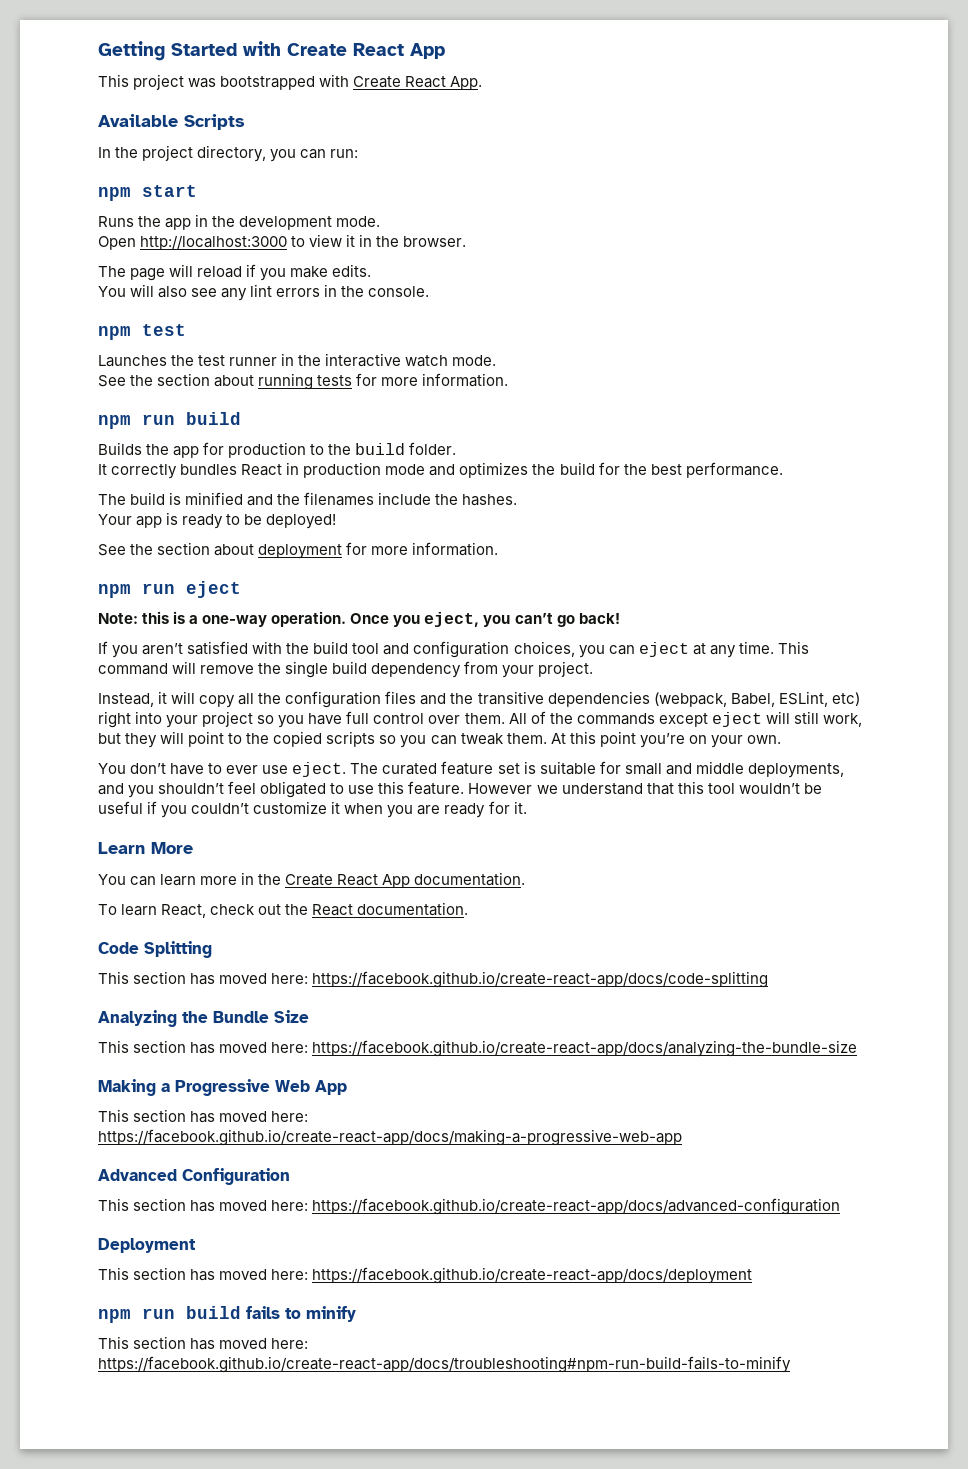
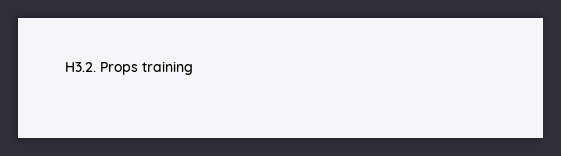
- Getting Started with Create React App
- This project was bootstrapped with Create React App.
- Available Scripts
- In the project directory, you can run:
- npm start
- Runs the app in the development mode.
- Open http://localhost:3000 to view it in the browser.
- The page will reload if you make edits.
- You will also see any lint errors in the console.
- npm test
- Launches the test runner in the interactive watch mode.
- See the section about running tests for more information.
- npm run build
- Builds the app for production to the build folder.
- It correctly bundles React in production mode and optimizes the build for the best performance.
- The build is minified and the filenames include the hashes.
- Your app is ready to be deployed!
- See the section about deployment for more information.
- npm run eject
- Note: this is a one-way operation. Once you eject, you can’t go back!
- If you aren’t satisfied with the build tool and configuration choices, you can eject at any time. This command will remove the single build dependency from your project.
- Instead, it will copy all the configuration files and the transitive dependencies (webpack, Babel, ESLint, etc) right into your project so you have full control over them. All of the commands except eject will still work, but they will point to the copied scripts so you can tweak them. At this point you’re on your own.
- You don’t have to ever use eject. The curated feature set is suitable for small and middle deployments, and you shouldn’t feel obligated to use this feature. However we understand that this tool wouldn’t be useful if you couldn’t customize it when you are ready for it.
- Learn More
- You can learn more in the Create React App documentation.
- To learn React, check out the React documentation.
- Code Splitting
- This section has moved here: https://facebook.github.io/create-react-app/docs/code-splitting
- Analyzing the Bundle Size
- This section has moved here: https://facebook.github.io/create-react-app/docs/analyzing-the-bundle-size
- Making a Progressive Web App
- This section has moved here: https://facebook.github.io/create-react-app/docs/making-a-progressive-web-app
- Advanced Configuration
- This section has moved here: https://facebook.github.io/create-react-app/docs/advanced-configuration
- Deployment
- This section has moved here: https://facebook.github.io/create-react-app/docs/deployment
- npm run build fails to minify
- This section has moved here: https://facebook.github.io/create-react-app/docs/troubleshooting#npm-run-build-fails-to-minify
+ H3.2. Props training

